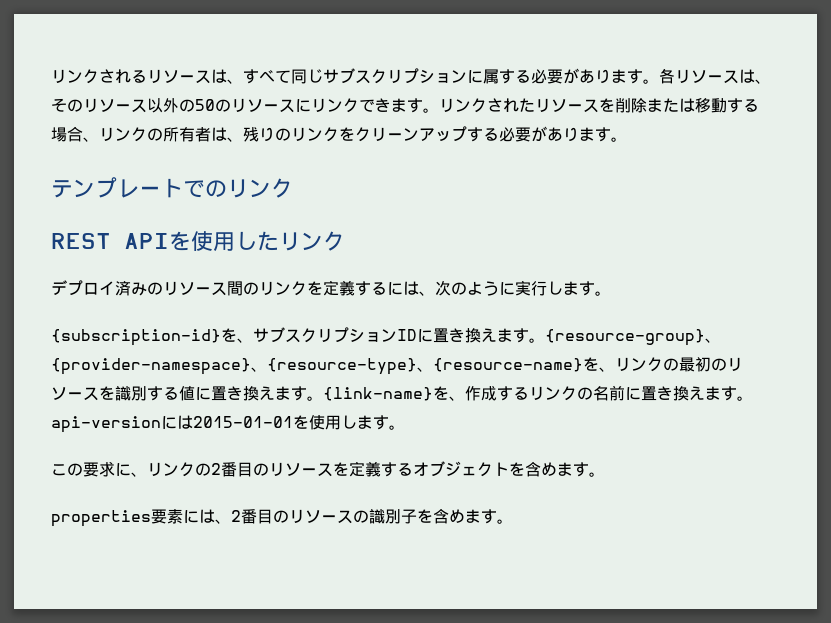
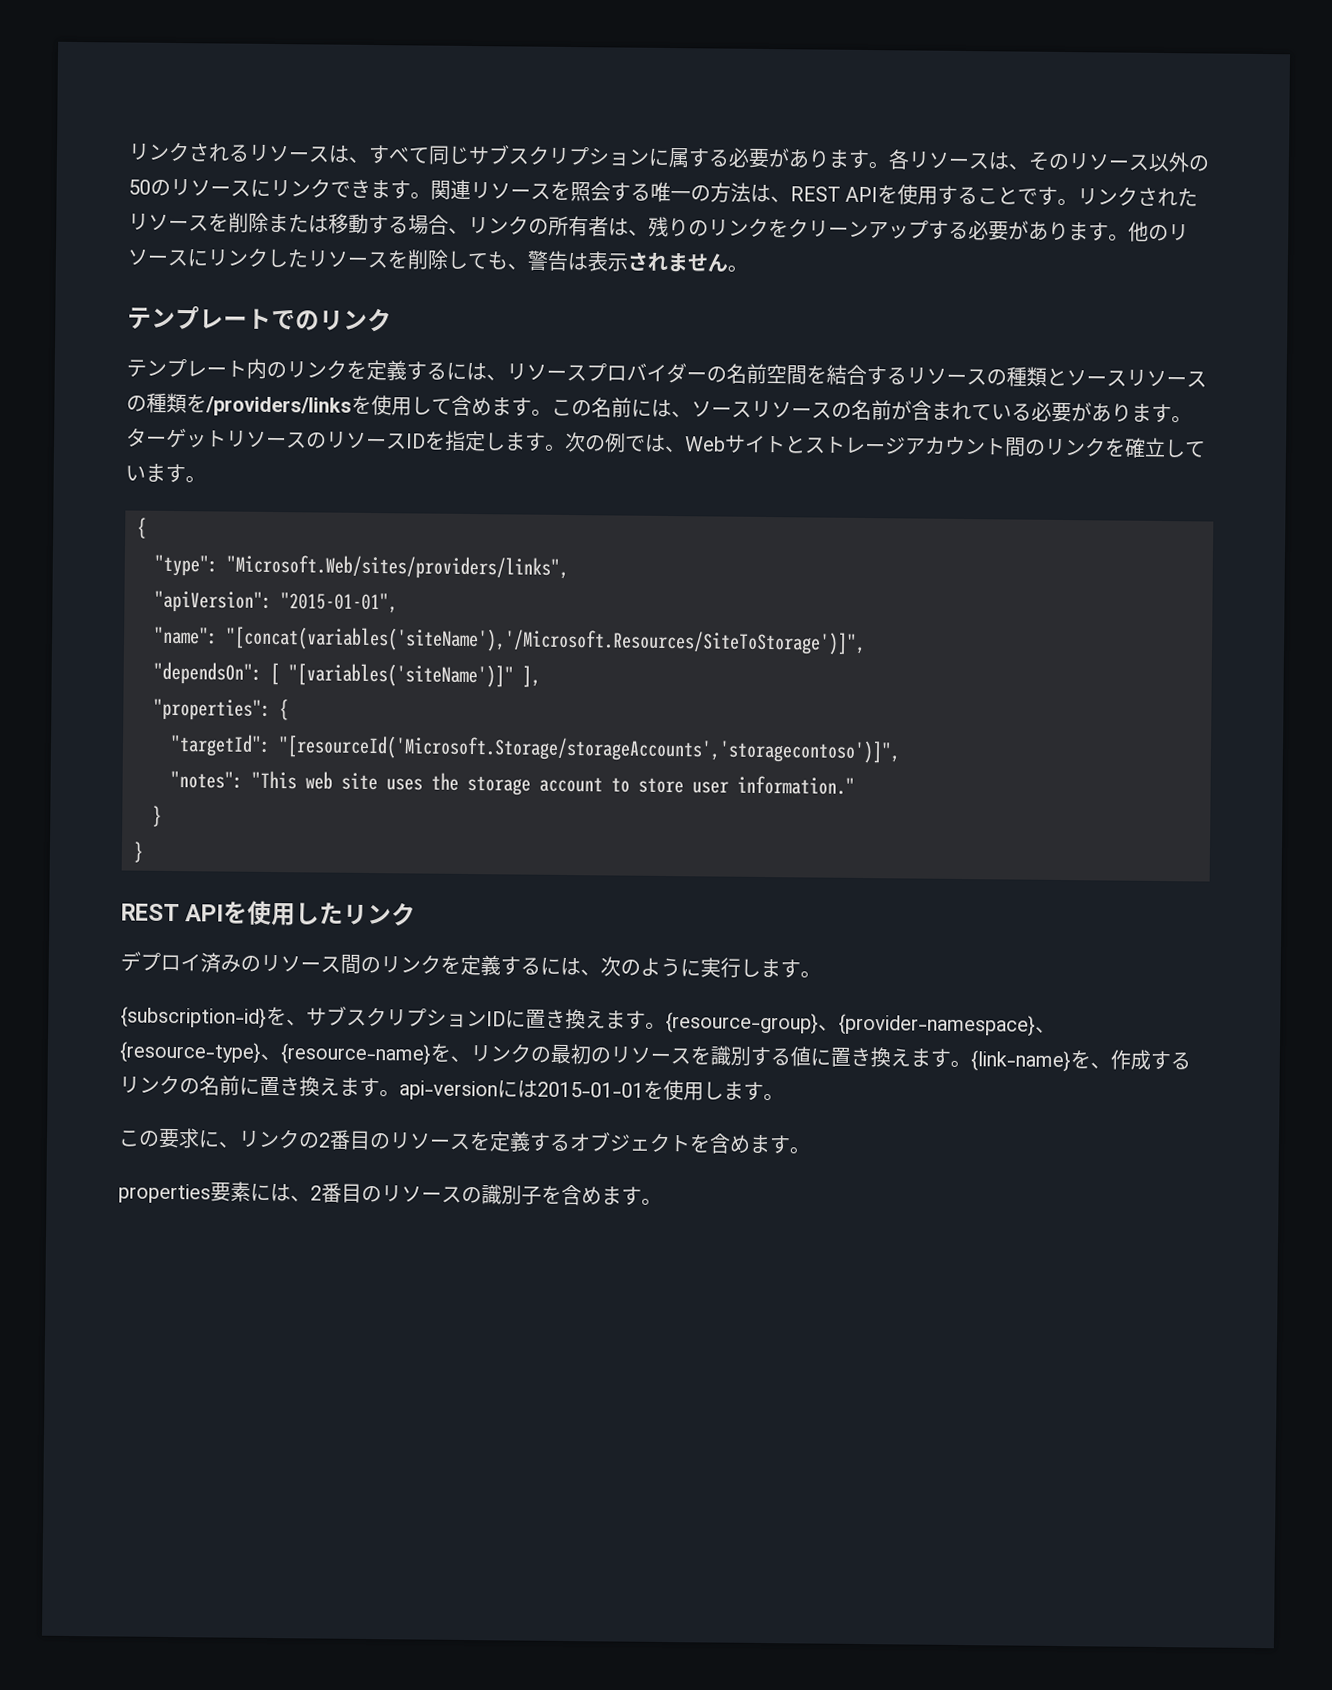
+ 関連リソースを照会する唯一の方法は、REST APIを使用することです。
+ 他のリソースにリンクしたリソースを削除しても、警告は表示されません。
+ テンプレート内のリンクを定義するには、リソースプロバイダーの名前空間を結合するリソースの種類とソースリソースの種類を/providers/linksを使用して含めます。この名前には、ソースリソースの名前が含まれている必要があります。ターゲットリソースのリソースIDを指定します。次の例では、Webサイトとストレージアカウント間のリンクを確立しています。
+ {
+ "type": "Microsoft.Web/sites/providers/links",
+ "apiVersion": "2015-01-01",
+ "name": "[concat(variables('siteName'),'/Microsoft.Resources/SiteToStorage')]",
+ "dependsOn": [ "[variables('siteName')]" ],
+ "properties": {
+ "targetId": "[resourceId('Microsoft.Storage/storageAccounts','storagecontoso')]",
+ "notes": "This web site uses the storage account to store user information."
+ }
+ }

